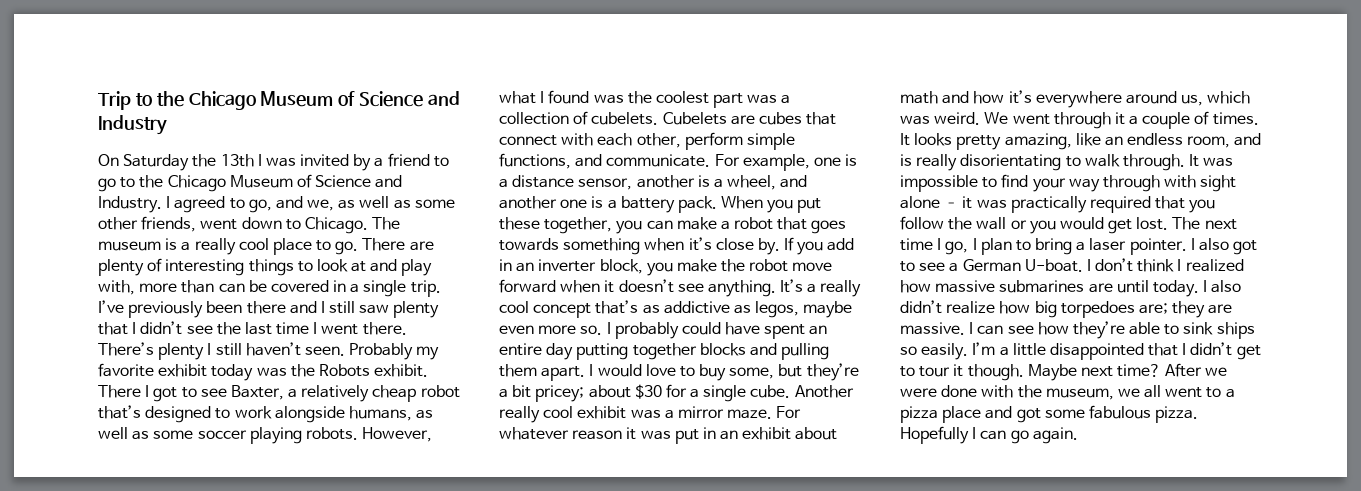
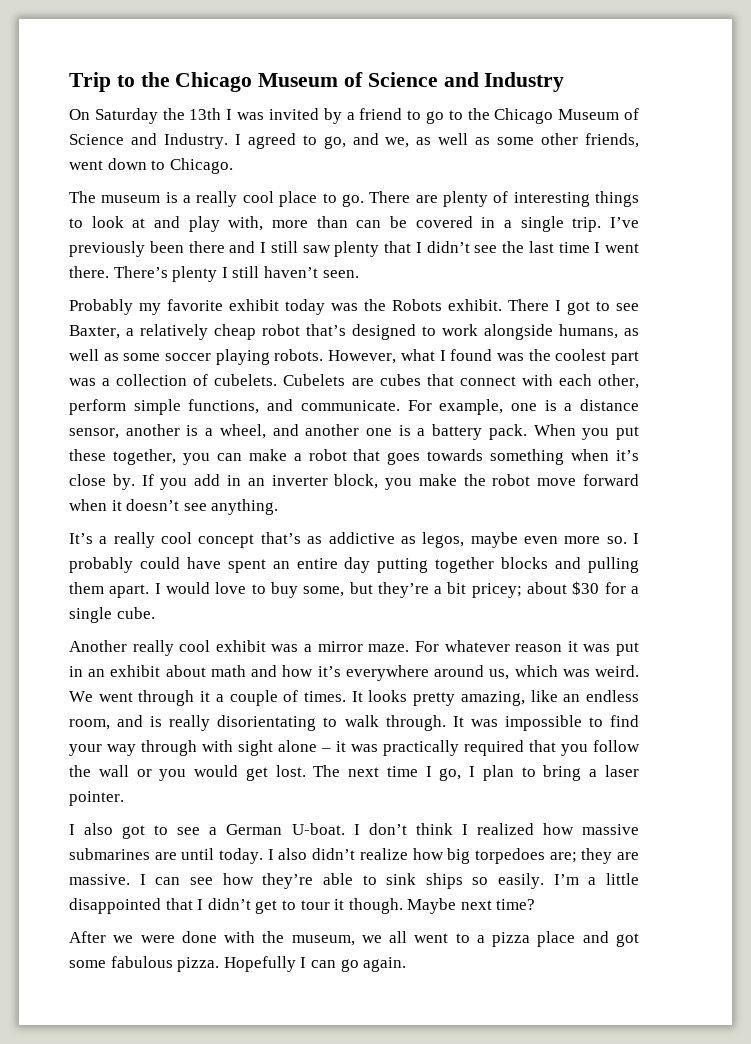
- I agreed to go, and we, as well as some other friends, went down to Chicago. The museum is a really cool place to go.
+ I agreed to go, and we, as well as some other friends, went down to Chicago.
+ The museum is a really cool place to go.
- There’s plenty I still haven’t seen. Probably my favorite exhibit today was the Robots exhibit.
+ There’s plenty I still haven’t seen.
+ Probably my favorite exhibit today was the Robots exhibit.
- If you add in an inverter block, you make the robot move forward when it doesn’t see anything. It’s a really cool concept that’s as addictive as legos, maybe even more so.
+ If you add in an inverter block, you make the robot move forward when it doesn’t see anything.
+ It’s a really cool concept that’s as addictive as legos, maybe even more so.
- I would love to buy some, but they’re a bit pricey; about $30 for a single cube. Another really cool exhibit was a mirror maze.
+ I would love to buy some, but they’re a bit pricey; about $30 for a single cube.
+ Another really cool exhibit was a mirror maze.
- The next time I go, I plan to bring a laser pointer. I also got to see a German U-boat.
+ The next time I go, I plan to bring a laser pointer.
+ I also got to see a German U-boat.
- Maybe next time? After we were done with the museum, we all went to a pizza place and got some fabulous pizza.
+ Maybe next time?
+ After we were done with the museum, we all went to a pizza place and got some fabulous pizza.

